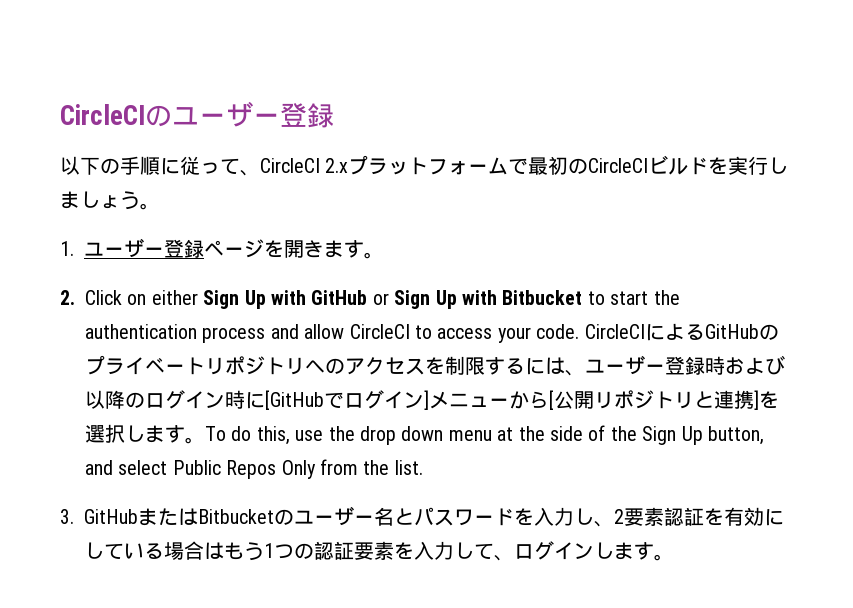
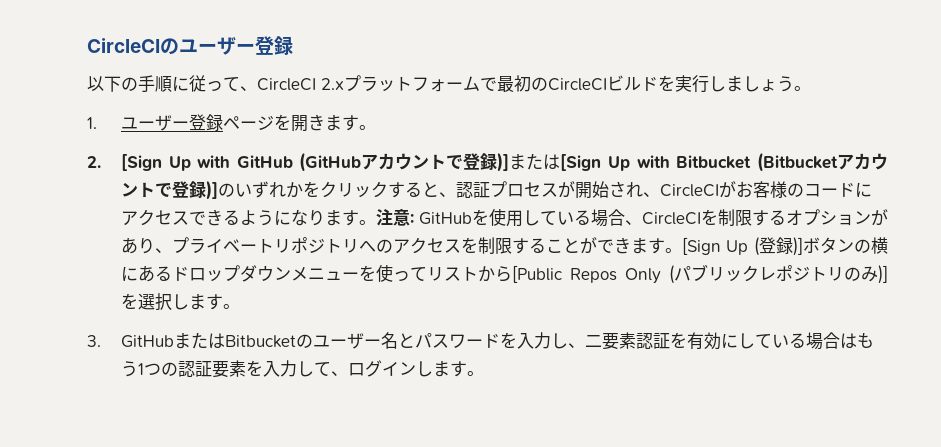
- 2. Click on either Sign Up with GitHub or Sign Up with Bitbucket to start the authentication process and allow CircleCI to access your code. CircleCIによるGitHubのプライベートリポジトリへのアクセスを制限するには、ユーザー登録時および以降のログイン時に[GitHubでログイン]メニューから[公開リポジトリと連携]を選択します。To do this, use the drop down menu at the side of the Sign Up button, and select Public Repos Only from the list.
+ 2. [Sign Up with GitHub (GitHubアカウントで登録)]または[Sign Up with Bitbucket (Bitbucketアカウントで登録)]のいずれかをクリックすると、認証プロセスが開始され、CircleCIがお客様のコードにアクセスできるようになります。注意: GitHubを使用している場合、CircleCIを制限するオプションがあり、プライベートリポジトリへのアクセスを制限することができます。[Sign Up (登録)]ボタンの横にあるドロップダウンメニューを使ってリストから[Public Repos Only (パブリックレポジトリのみ)]を選択します。
- 3. GitHubまたはBitbucketのユーザー名とパスワードを入力し、2要素認証を有効にしている場合はもう1つの認証要素を入力して、ログインします。
+ 3. GitHubまたはBitbucketのユーザー名とパスワードを入力し、二要素認証を有効にしている場合はもう1つの認証要素を入力して、ログインします。

